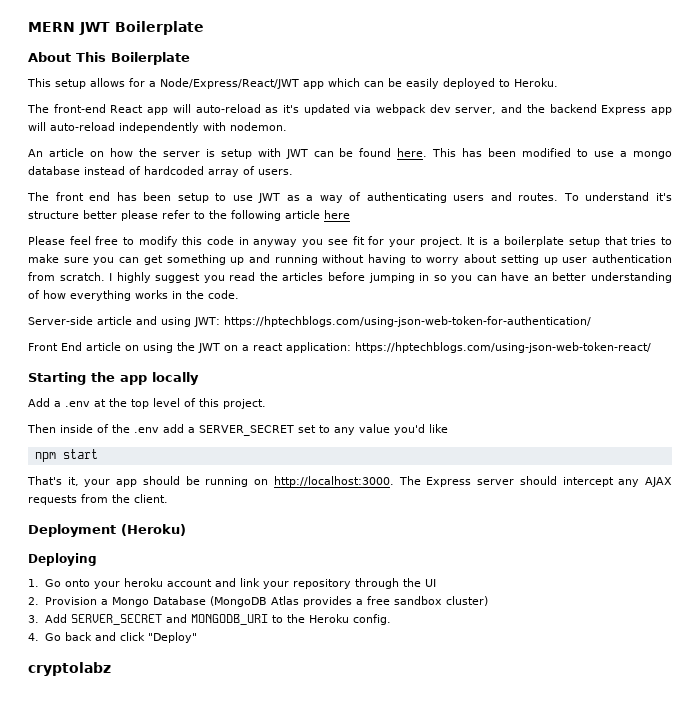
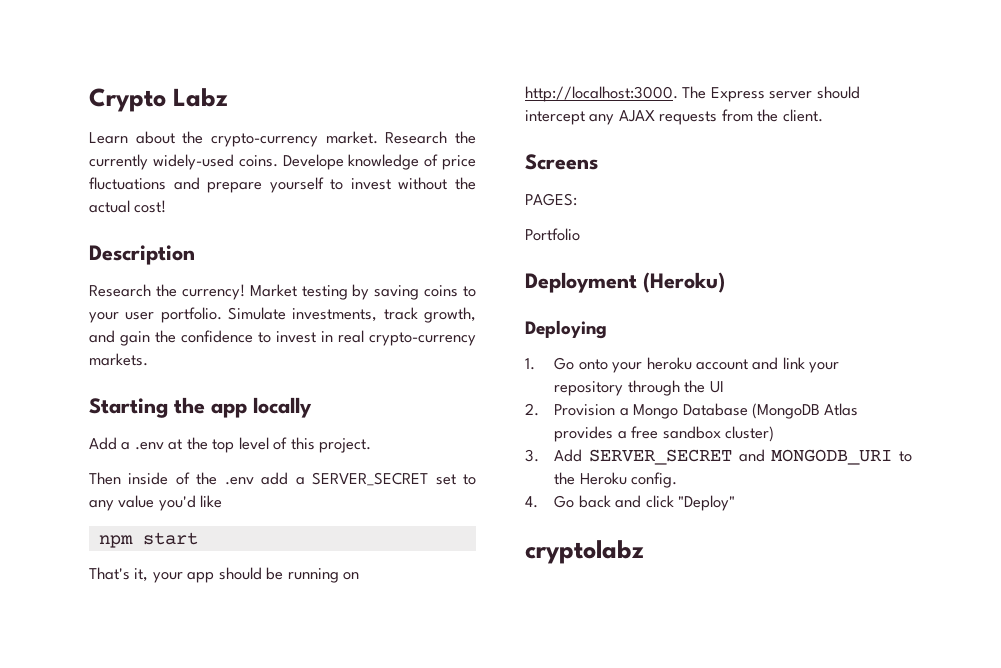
- MERN JWT Boilerplate
- About This Boilerplate
- This setup allows for a Node/Express/React/JWT app which can be easily deployed to Heroku.
- The front-end React app will auto-reload as it's updated via webpack dev server, and the backend Express app will auto-reload independently with nodemon.
- An article on how the server is setup with JWT can be found here. This has been modified to use a mongo database instead of hardcoded array of users.
- The front end has been setup to use JWT as a way of authenticating users and routes. To understand it's structure better please refer to the following article here
- Please feel free to modify this code in anyway you see fit for your project. It is a boilerplate setup that tries to make sure you can get something up and running without having to worry about setting up user authentication from scratch. I highly suggest you read the articles before jumping in so you can have an better understanding of how everything works in the code.
- Server-side article and using JWT: https://hptechblogs.com/using-json-web-token-for-authentication/
- Front End article on using the JWT on a react application: https://hptechblogs.com/using-json-web-token-react/
+ Crypto Labz
+ Learn about the crypto-currency market. Research the currently widely-used coins. Develope knowledge of price fluctuations and prepare yourself to invest without the actual cost!
+ Description
+ Research the currency! Market testing by saving coins to your user portfolio. Simulate investments, track growth, and gain the confidence to invest in real crypto-currency markets.
+ Screens
+ PAGES:
+ Portfolio

